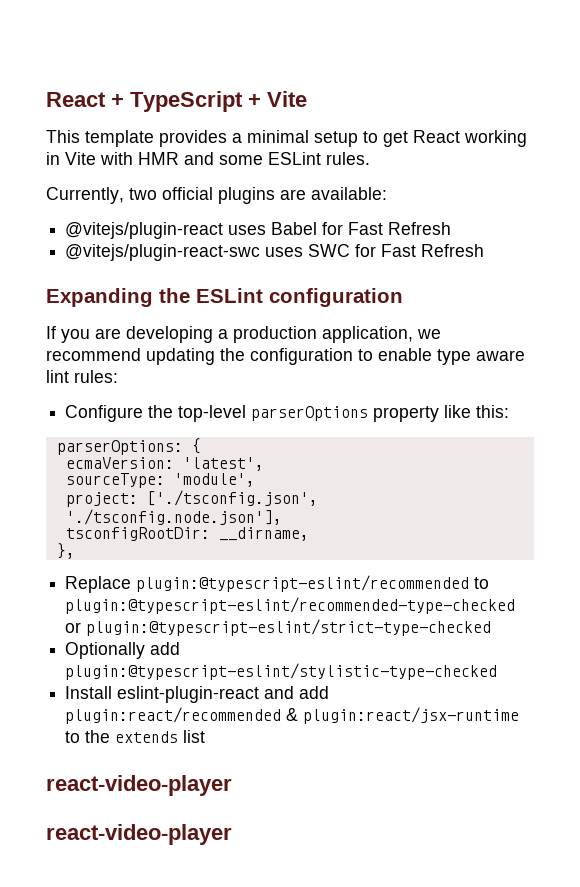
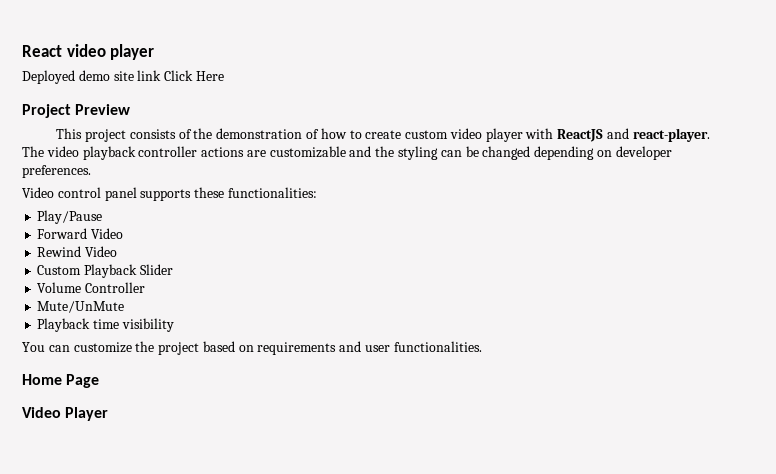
- React + TypeScript + Vite
- This template provides a minimal setup to get React working in Vite with HMR and some ESLint rules.
- Currently, two official plugins are available:
- @vitejs/plugin-react uses Babel for Fast Refresh
- @vitejs/plugin-react-swc uses SWC for Fast Refresh
- Expanding the ESLint configuration
- If you are developing a production application, we recommend updating the configuration to enable type aware lint rules:
- Configure the top-level parserOptions property like this:
- parserOptions: {
- ecmaVersion: 'latest',
- sourceType: 'module',
- project: ['./tsconfig.json', './tsconfig.node.json'],
- tsconfigRootDir: __dirname,
- },
- Replace plugin:@typescript-eslint/recommended to plugin:@typescript-eslint/recommended-type-checked or plugin:@typescript-eslint/strict-type-checked
- Optionally add plugin:@typescript-eslint/stylistic-type-checked
- Install eslint-plugin-react and add plugin:react/recommended & plugin:react/jsx-runtime to the extends list
- react-video-player
- react-video-player
+ React video player
+ Deployed demo site link Click Here
+ Project Preview
+ This project consists of the demonstration of how to create custom video player with ReactJS and react-player. The video playback controller actions are customizable and the styling can be changed depending on developer preferences.
+ Video control panel supports these functionalities:
+ Play/Pause
+ Forward Video
+ Rewind Video
+ Custom Playback Slider
+ Volume Controller
+ Mute/UnMute
+ Playback time visibility
+ You can customize the project based on requirements and user functionalities.
+ Home Page
+ Video Player

